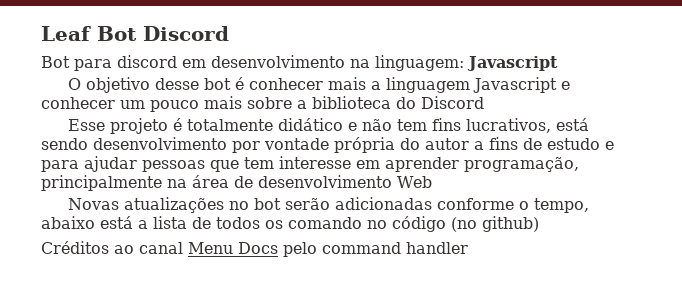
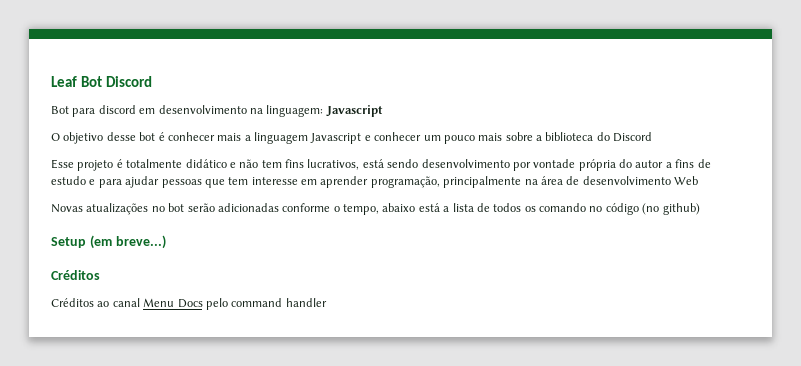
+ Setup (em breve...)
+ Créditos

